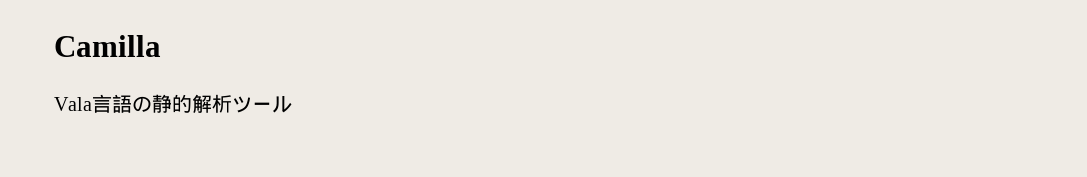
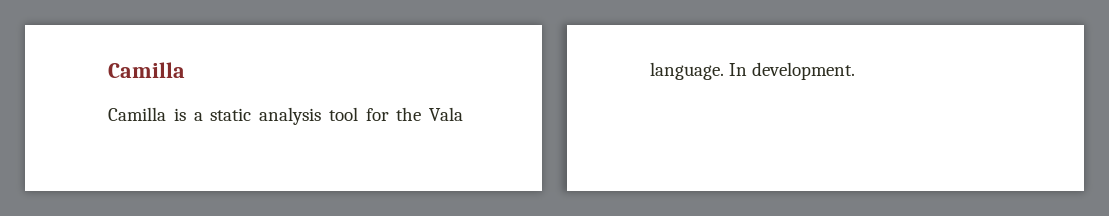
- Vala言語の静的解析ツール
+ Camilla is a static analysis tool for the Vala language. In development.

